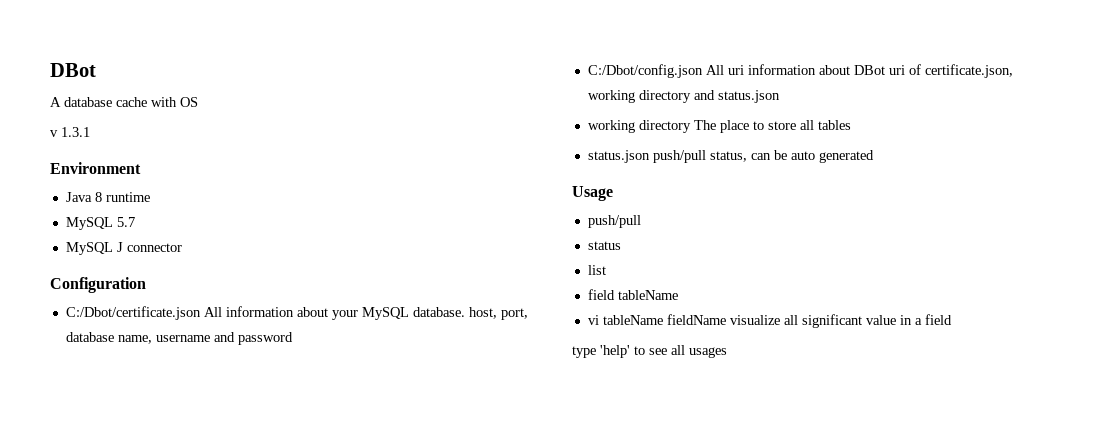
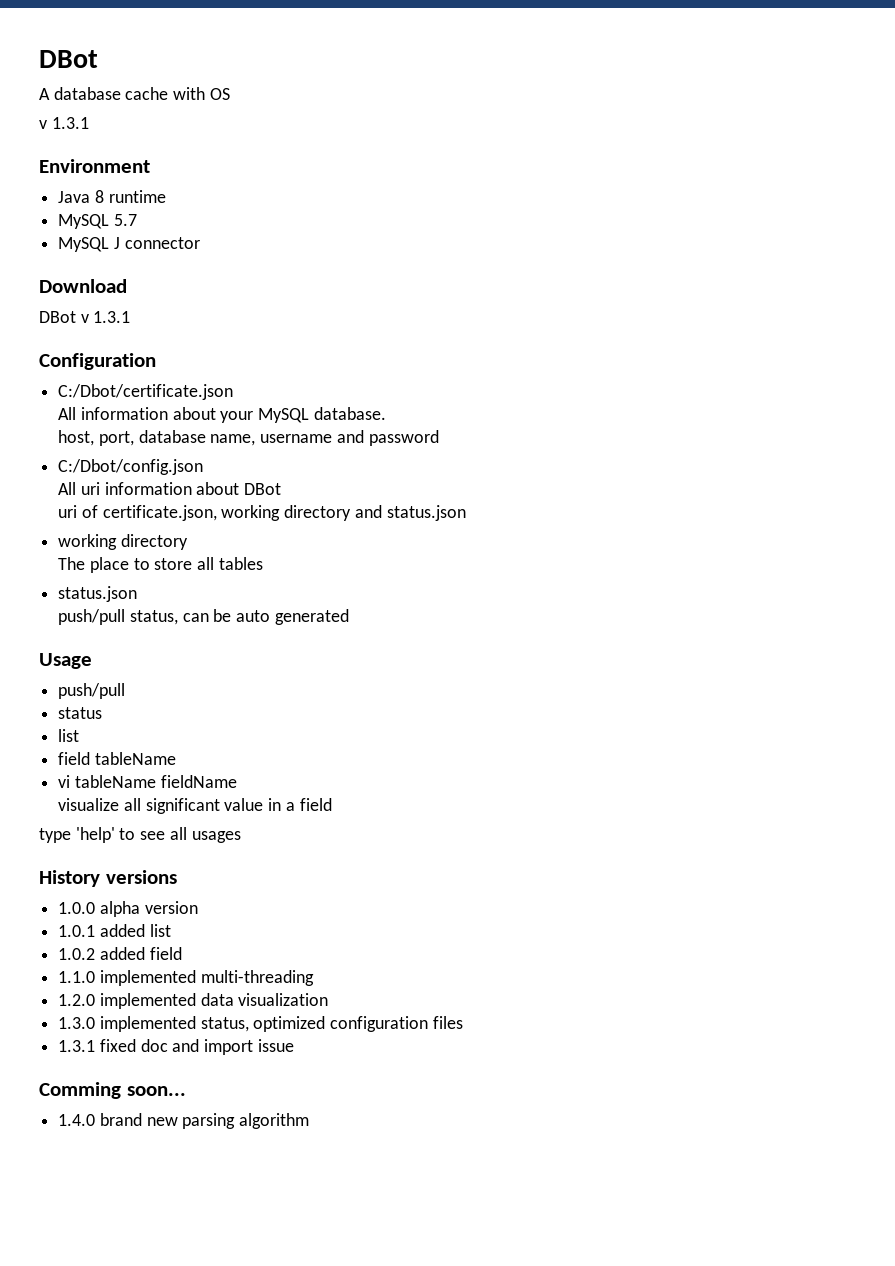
+ Download
+ DBot v 1.3.1
- C:/Dbot/certificate.json All information about your MySQL database. host, port, database name, username and password
+ C:/Dbot/certificate.json
+ All information about your MySQL database.
+ host, port, database name, username and password
- C:/Dbot/config.json All uri information about DBot uri of certificate.json, working directory and status.json
- working directory The place to store all tables
- status.json push/pull status, can be auto generated
+ C:/Dbot/config.json
+ All uri information about DBot
+ uri of certificate.json, working directory and status.json
+ working directory
+ The place to store all tables
+ status.json
+ push/pull status, can be auto generated
- vi tableName fieldName visualize all significant value in a field
+ vi tableName fieldName
+ visualize all significant value in a field
+ History versions
+ 1.0.0 alpha version
+ 1.0.1 added list
+ 1.0.2 added field
+ 1.1.0 implemented multi-threading
+ 1.2.0 implemented data visualization
+ 1.3.0 implemented status, optimized configuration files
+ 1.3.1 fixed doc and import issue
+ Comming soon...
+ 1.4.0 brand new parsing algorithm

